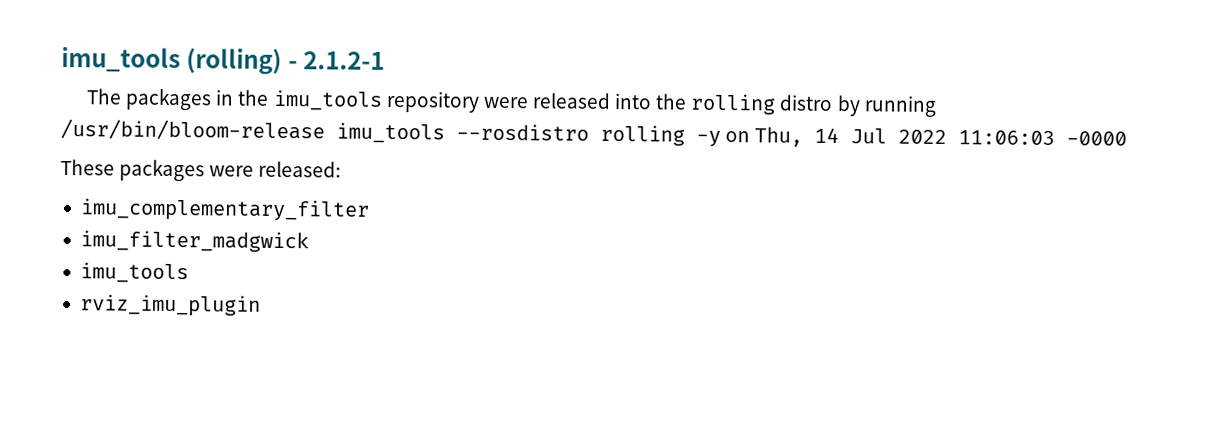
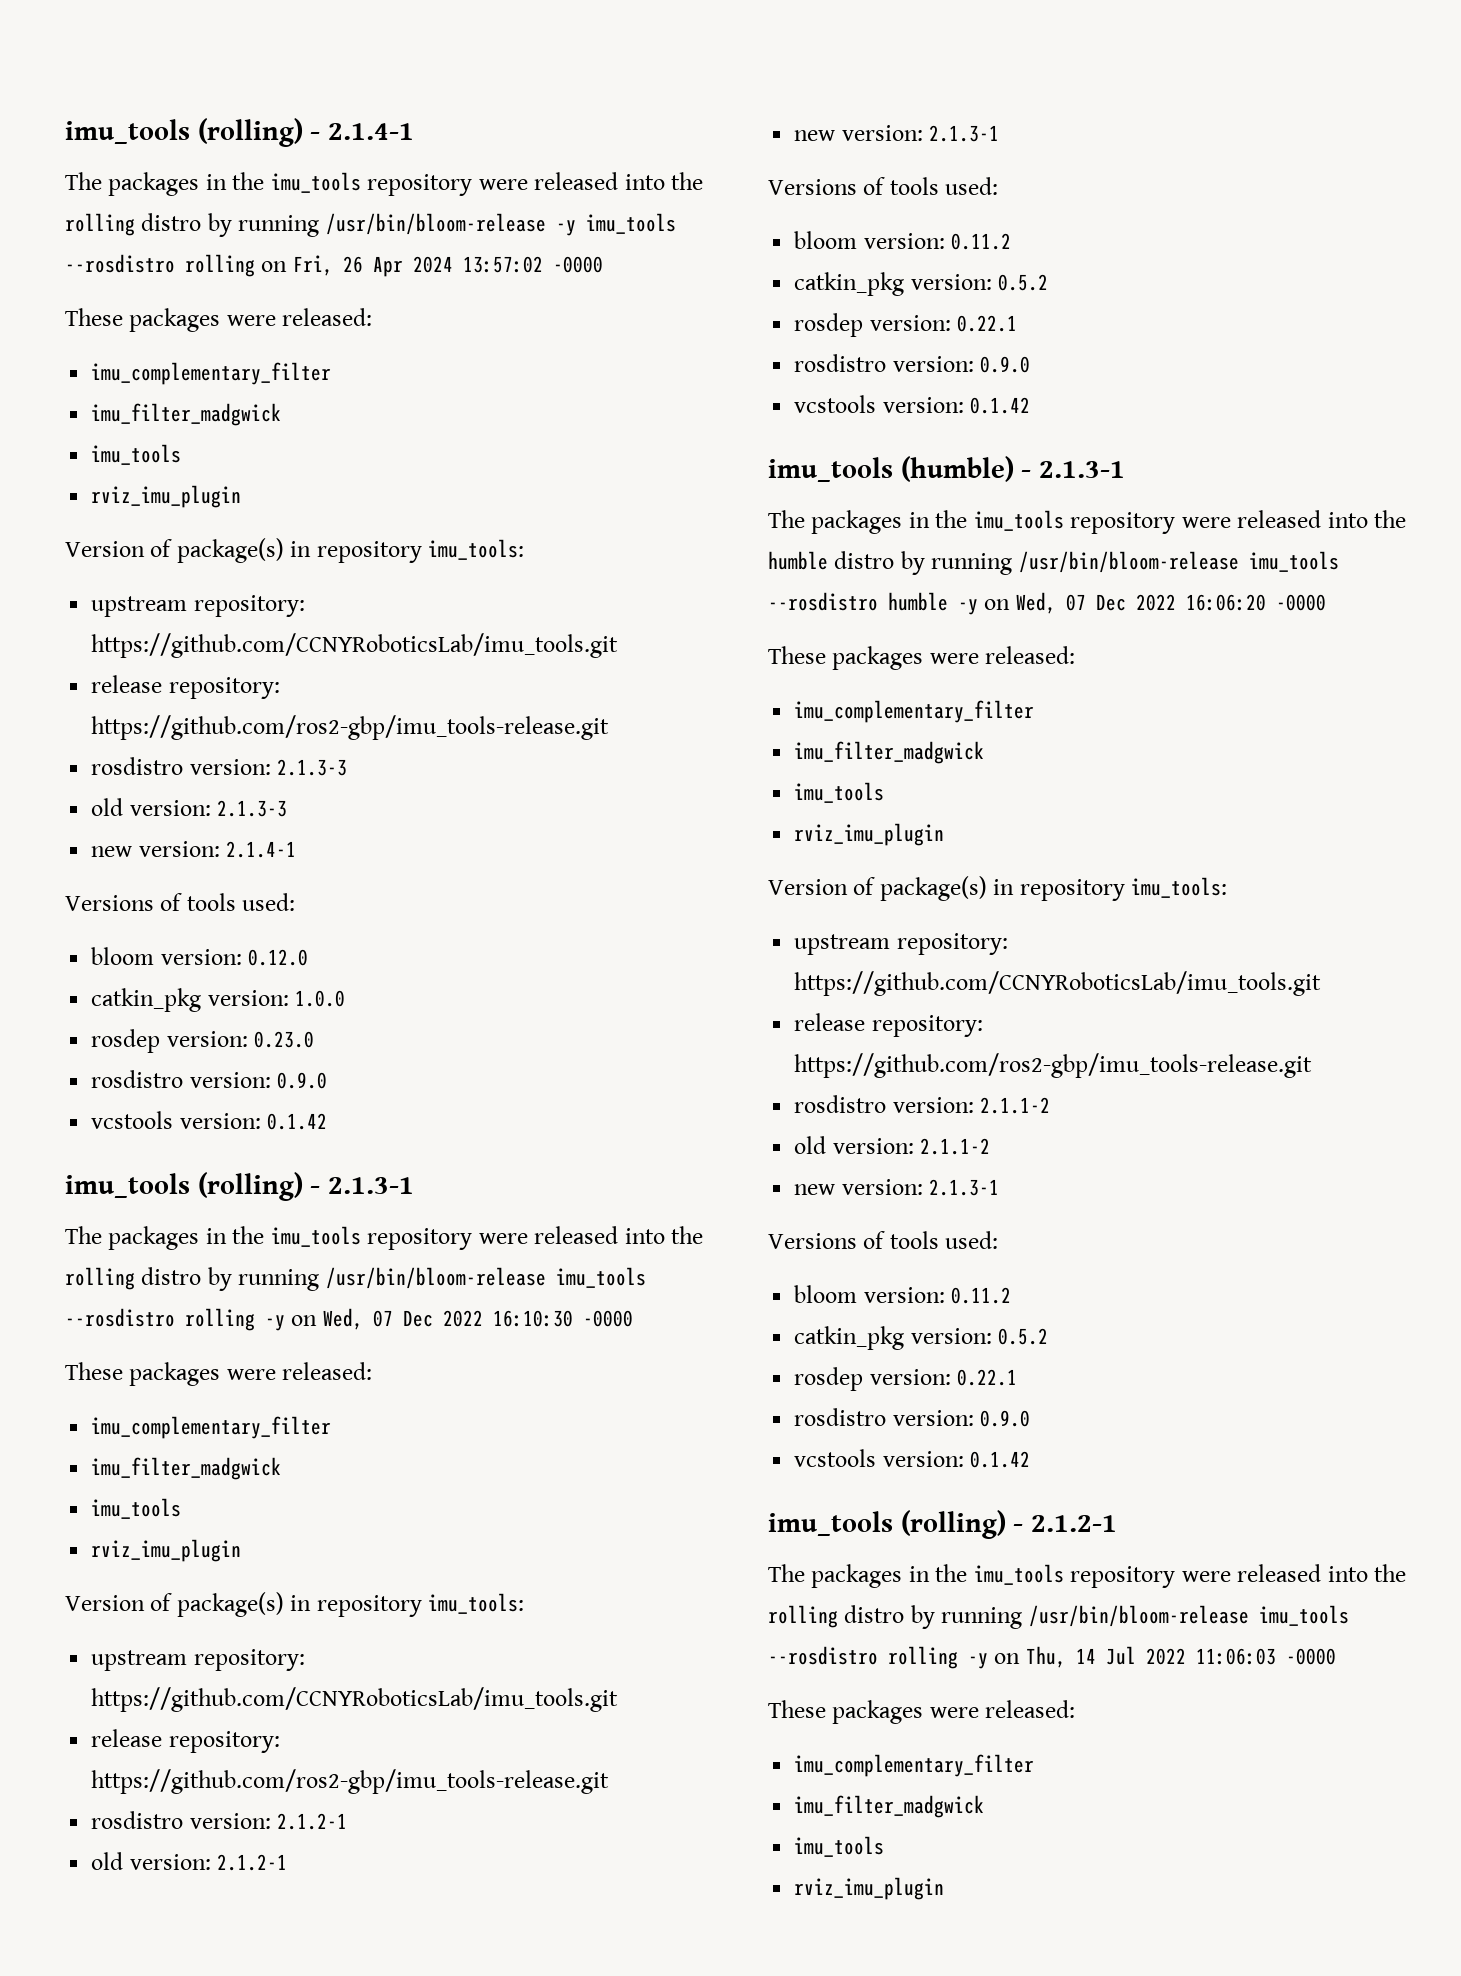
+ imu_tools (rolling) - 2.1.4-1
+ The packages in the imu_tools repository were released into the rolling distro by running /usr/bin/bloom-release -y imu_tools --rosdistro rolling on Fri, 26 Apr 2024 13:57:02 -0000
+ These packages were released:
+ imu_complementary_filter
+ imu_filter_madgwick
+ imu_tools
+ rviz_imu_plugin
+ Version of package(s) in repository imu_tools:
+ upstream repository: https://github.com/CCNYRoboticsLab/imu_tools.git
+ release repository: https://github.com/ros2-gbp/imu_tools-release.git
+ rosdistro version: 2.1.3-3
+ old version: 2.1.3-3
+ new version: 2.1.4-1
+ Versions of tools used:
+ bloom version: 0.12.0
+ catkin_pkg version: 1.0.0
+ rosdep version: 0.23.0
+ rosdistro version: 0.9.0
+ vcstools version: 0.1.42
+ imu_tools (rolling) - 2.1.3-1
+ The packages in the imu_tools repository were released into the rolling distro by running /usr/bin/bloom-release imu_tools --rosdistro rolling -y on Wed, 07 Dec 2022 16:10:30 -0000
+ These packages were released:
+ imu_complementary_filter
+ imu_filter_madgwick
+ imu_tools
+ rviz_imu_plugin
+ Version of package(s) in repository imu_tools:
+ upstream repository: https://github.com/CCNYRoboticsLab/imu_tools.git
+ release repository: https://github.com/ros2-gbp/imu_tools-release.git
+ rosdistro version: 2.1.2-1
+ old version: 2.1.2-1
+ new version: 2.1.3-1
+ Versions of tools used:
+ bloom version: 0.11.2
+ catkin_pkg version: 0.5.2
+ rosdep version: 0.22.1
+ rosdistro version: 0.9.0
+ vcstools version: 0.1.42
+ imu_tools (humble) - 2.1.3-1
+ The packages in the imu_tools repository were released into the humble distro by running /usr/bin/bloom-release imu_tools --rosdistro humble -y on Wed, 07 Dec 2022 16:06:20 -0000
+ These packages were released:
+ imu_complementary_filter
+ imu_filter_madgwick
+ imu_tools
+ rviz_imu_plugin
+ Version of package(s) in repository imu_tools:
+ upstream repository: https://github.com/CCNYRoboticsLab/imu_tools.git
+ release repository: https://github.com/ros2-gbp/imu_tools-release.git
+ rosdistro version: 2.1.1-2
+ old version: 2.1.1-2
+ new version: 2.1.3-1
+ Versions of tools used:
+ bloom version: 0.11.2
+ catkin_pkg version: 0.5.2
+ rosdep version: 0.22.1
+ rosdistro version: 0.9.0
+ vcstools version: 0.1.42

